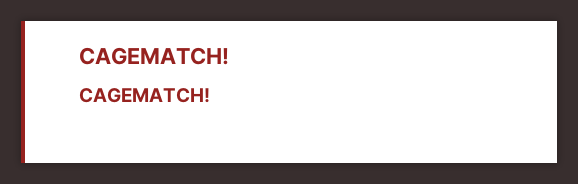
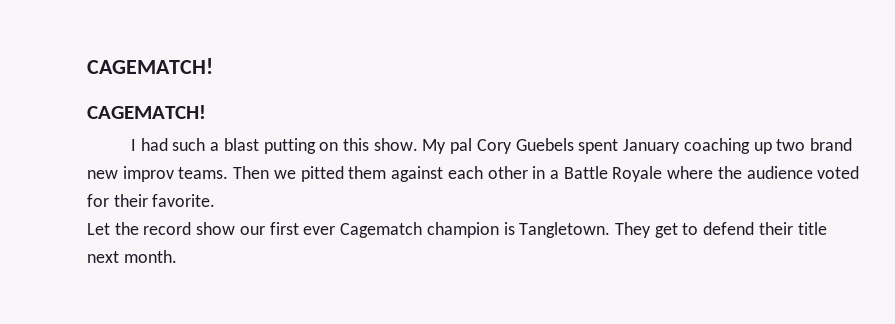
+ I had such a blast putting on this show. My pal Cory Guebels spent January coaching up two brand new improv teams. Then we pitted them against each other in a Battle Royale where the audience voted for their favorite.
+ Let the record show our first ever Cagematch champion is Tangletown. They get to defend their title next month.

